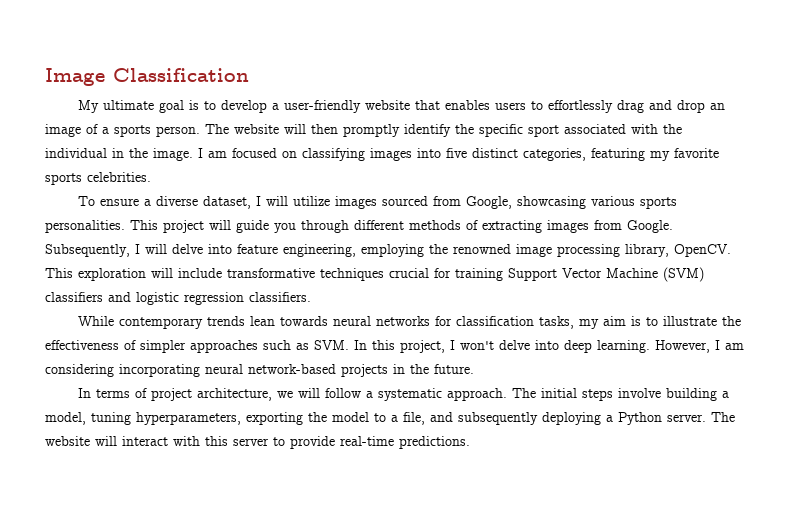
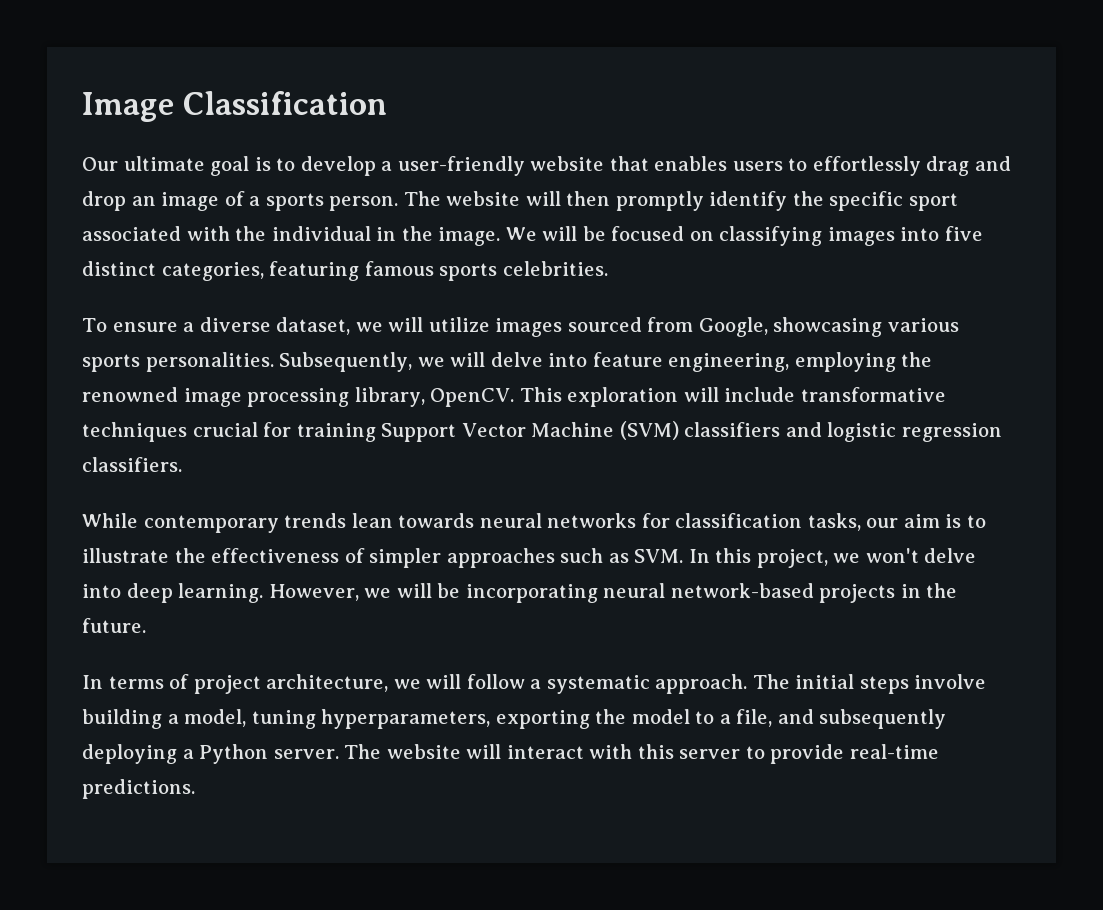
- My ultimate goal is to develop a user-friendly website that enables users to effortlessly drag and drop an image of a sports person.
+ Our ultimate goal is to develop a user-friendly website that enables users to effortlessly drag and drop an image of a sports person.
- I am focused on classifying images into five distinct categories, featuring my favorite sports celebrities.
+ We will be focused on classifying images into five distinct categories, featuring famous sports celebrities.
- To ensure a diverse dataset, I will utilize images sourced from Google, showcasing various sports personalities.
+ To ensure a diverse dataset, we will utilize images sourced from Google, showcasing various sports personalities.
- This project will guide you through different methods of extracting images from Google. Subsequently, I will delve into feature engineering, employing the renowned image processing library, OpenCV.
+ Subsequently, we will delve into feature engineering, employing the renowned image processing library, OpenCV.
- While contemporary trends lean towards neural networks for classification tasks, my aim is to illustrate the effectiveness of simpler approaches such as SVM. In this project, I won't delve into deep learning.
+ While contemporary trends lean towards neural networks for classification tasks, our aim is to illustrate the effectiveness of simpler approaches such as SVM. In this project, we won't delve into deep learning.
- However, I am considering incorporating neural network-based projects in the future.
+ However, we will be incorporating neural network-based projects in the future.

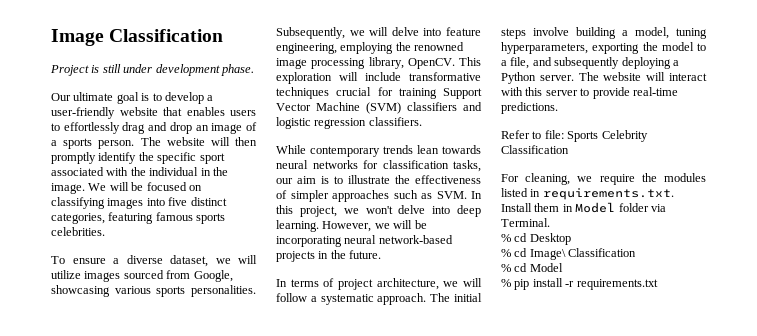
+ Project is still under development phase.
+ Refer to file: Sports Celebrity Classification
+ For cleaning, we require the modules listed in requirements.txt. Install them in Model folder via Terminal.
+ % cd Desktop
+ % cd Image\ Classification
+ % cd Model
+ % pip install -r requirements.txt

